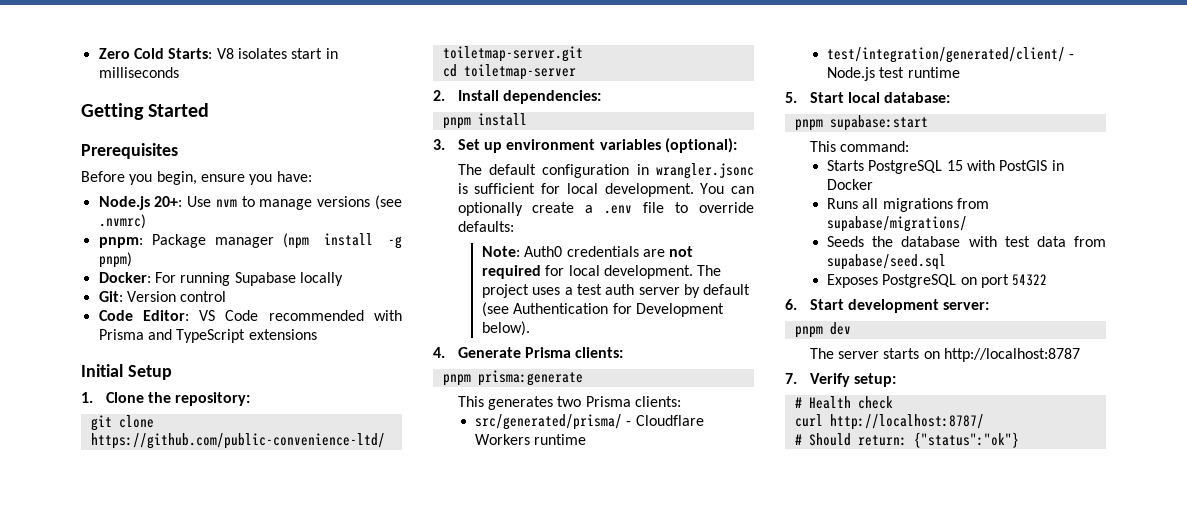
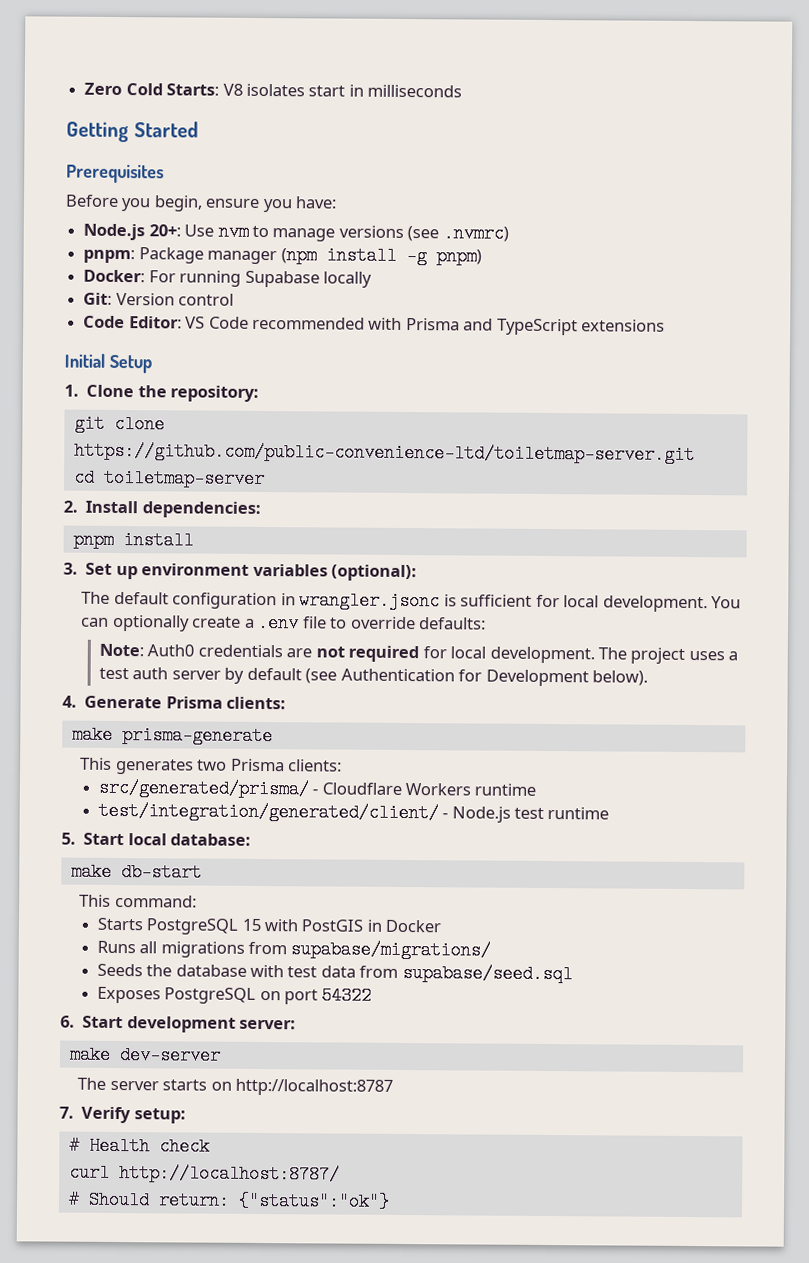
- pnpm prisma:generate
+ make prisma-generate
- pnpm supabase:start
+ make db-start
- pnpm dev
+ make dev-server

